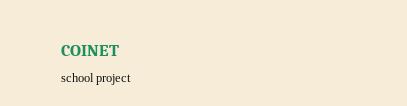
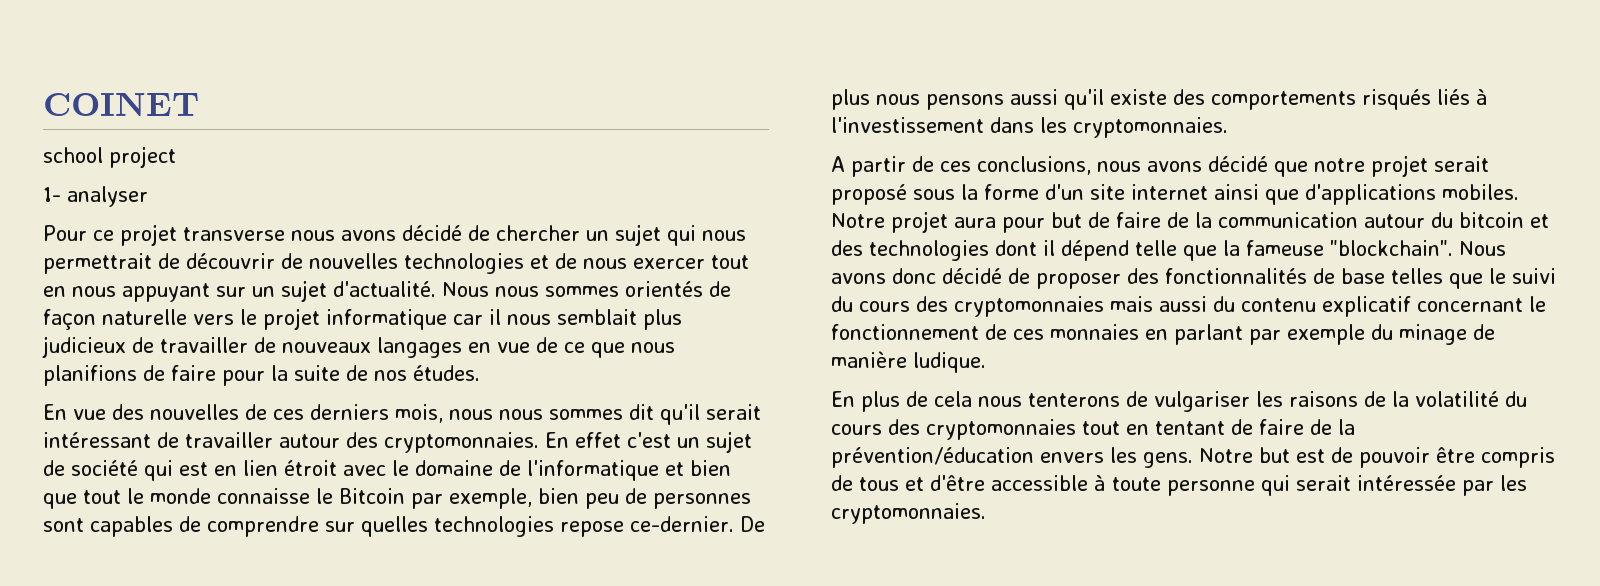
+ 1- analyser
+ Pour ce projet transverse nous avons décidé de chercher un sujet qui nous permettrait de découvrir de nouvelles technologies et de nous exercer tout en nous appuyant sur un sujet d'actualité. Nous nous sommes orientés de façon naturelle vers le projet informatique car il nous semblait plus judicieux de travailler de nouveaux langages en vue de ce que nous planifions de faire pour la suite de nos études.
+ En vue des nouvelles de ces derniers mois, nous nous sommes dit qu'il serait intéressant de travailler autour des cryptomonnaies. En effet c'est un sujet de société qui est en lien étroit avec le domaine de l'informatique et bien que tout le monde connaisse le Bitcoin par exemple, bien peu de personnes sont capables de comprendre sur quelles technologies repose ce-dernier. De plus nous pensons aussi qu'il existe des comportements risqués liés à l'investissement dans les cryptomonnaies.
+ A partir de ces conclusions, nous avons décidé que notre projet serait proposé sous la forme d'un site internet ainsi que d'applications mobiles. Notre projet aura pour but de faire de la communication autour du bitcoin et des technologies dont il dépend telle que la fameuse "blockchain". Nous avons donc décidé de proposer des fonctionnalités de base telles que le suivi du cours des cryptomonnaies mais aussi du contenu explicatif concernant le fonctionnement de ces monnaies en parlant par exemple du minage de manière ludique.
+ En plus de cela nous tenterons de vulgariser les raisons de la volatilité du cours des cryptomonnaies tout en tentant de faire de la prévention/éducation envers les gens. Notre but est de pouvoir être compris de tous et d'être accessible à toute personne qui serait intéressée par les cryptomonnaies.

